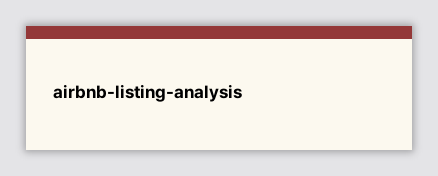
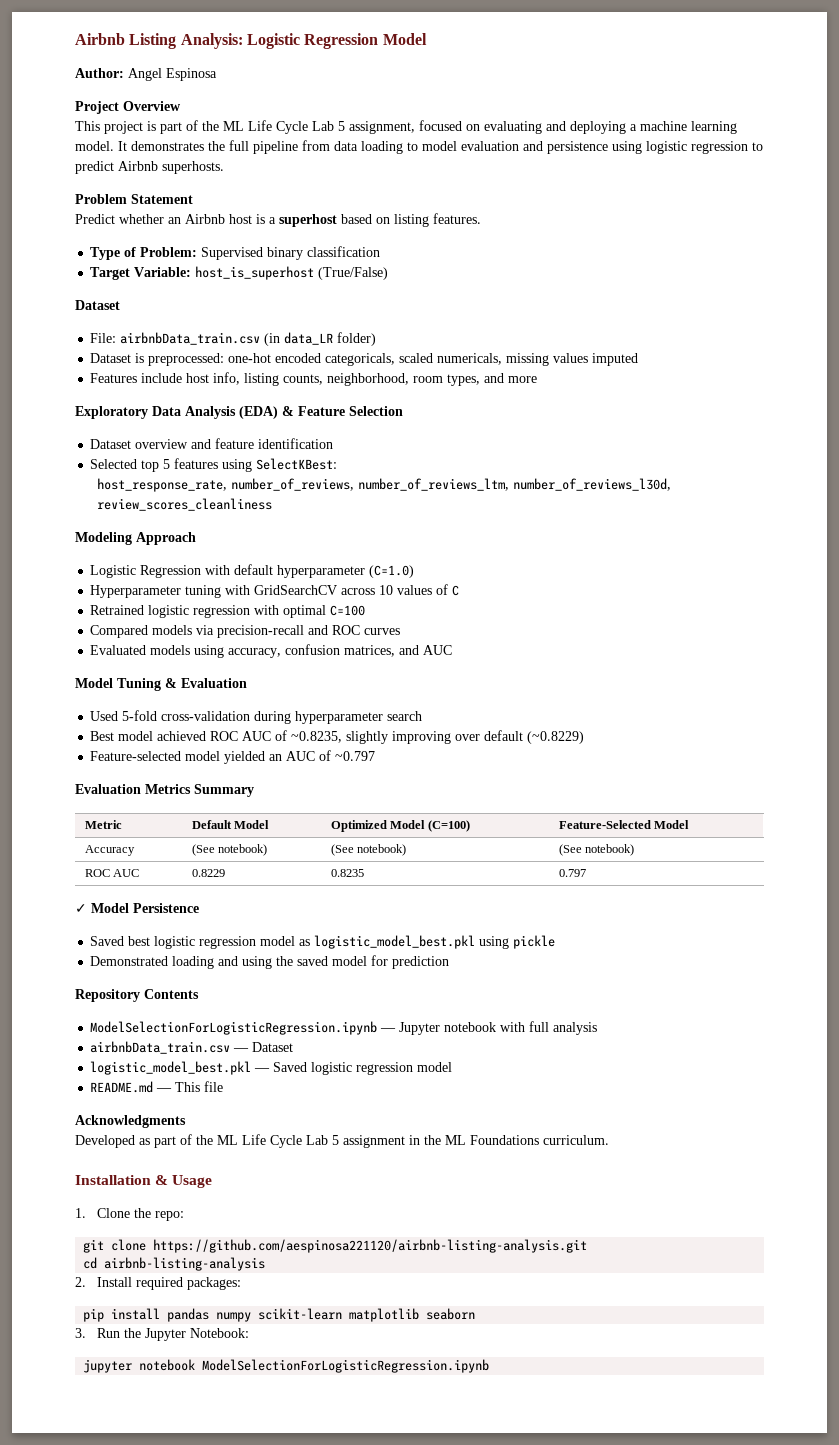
- airbnb-listing-analysis
+ Airbnb Listing Analysis: Logistic Regression Model
+ Author: Angel Espinosa
+ Project Overview
+ This project is part of the ML Life Cycle Lab 5 assignment, focused on evaluating and deploying a machine learning model. It demonstrates the full pipeline from data loading to model evaluation and persistence using logistic regression to predict Airbnb superhosts.
+ Problem Statement
+ Predict whether an Airbnb host is a superhost based on listing features.
+ Type of Problem: Supervised binary classification
+ Target Variable: host_is_superhost (True/False)
+ Dataset
+ File: airbnbData_train.csv (in data_LR folder)
+ Dataset is preprocessed: one-hot encoded categoricals, scaled numericals, missing values imputed
+ Features include host info, listing counts, neighborhood, room types, and more
+ Exploratory Data Analysis (EDA) & Feature Selection
+ Dataset overview and feature identification
+ Selected top 5 features using SelectKBest:
+ host_response_rate, number_of_reviews, number_of_reviews_ltm, number_of_reviews_l30d, review_scores_cleanliness
+ Modeling Approach
+ Logistic Regression with default hyperparameter (C=1.0)
+ Hyperparameter tuning with GridSearchCV across 10 values of C
+ Retrained logistic regression with optimal C=100
+ Compared models via precision-recall and ROC curves
+ Evaluated models using accuracy, confusion matrices, and AUC
+ Model Tuning & Evaluation
+ Used 5-fold cross-validation during hyperparameter search
+ Best model achieved ROC AUC of ~0.8235, slightly improving over default (~0.8229)
+ Feature-selected model yielded an AUC of ~0.797
+ Evaluation Metrics Summary
+ Metric | Default Model | Optimized Model (C=100) | Feature-Selected Model
+ Accuracy | (See notebook) | (See notebook) | (See notebook)
+ ROC AUC | 0.8229 | 0.8235 | 0.797
+ ✓ Model Persistence
+ Saved best logistic regression model as logistic_model_best.pkl using pickle
+ Demonstrated loading and using the saved model for prediction
+ Repository Contents
+ ModelSelectionForLogisticRegression.ipynb — Jupyter notebook with full analysis
+ airbnbData_train.csv — Dataset
+ logistic_model_best.pkl — Saved logistic regression model
+ README.md — This file
+ Acknowledgments
+ Developed as part of the ML Life Cycle Lab 5 assignment in the ML Foundations curriculum.
+ Installation & Usage
+ 1. Clone the repo:
+ git clone https://github.com/aespinosa221120/airbnb-listing-analysis.git
+ cd airbnb-listing-analysis
+ 2. Install required packages:
+ pip install pandas numpy scikit-learn matplotlib seaborn
+ 3. Run the Jupyter Notebook:
+ jupyter notebook ModelSelectionForLogisticRegression.ipynb

